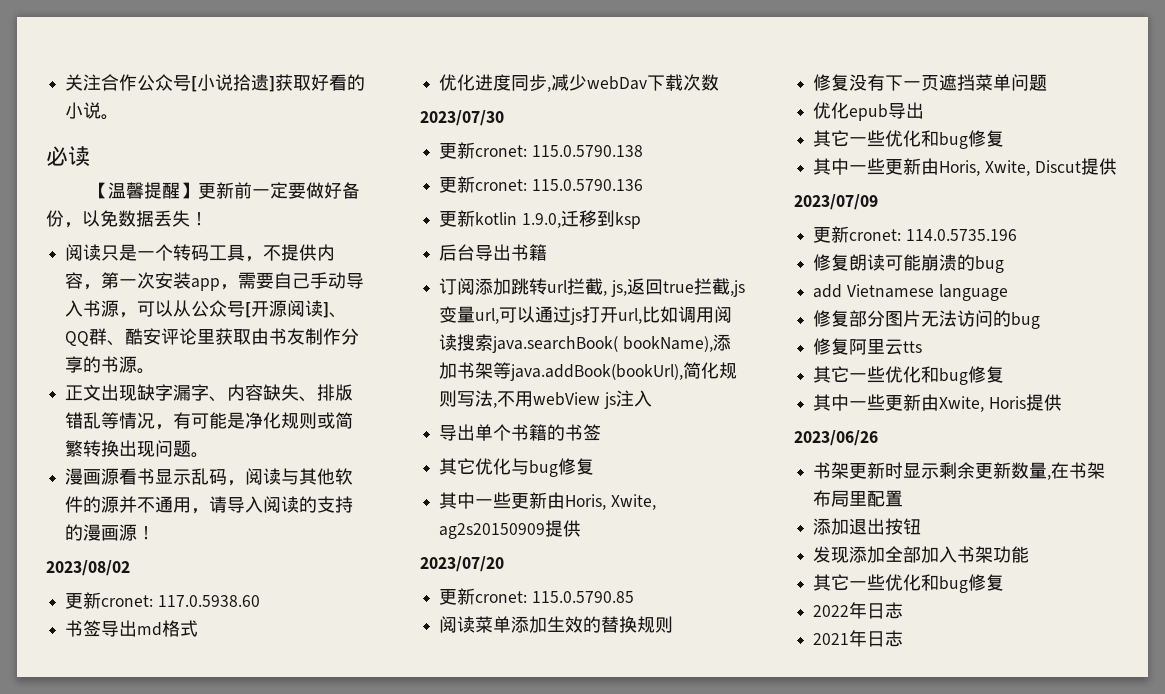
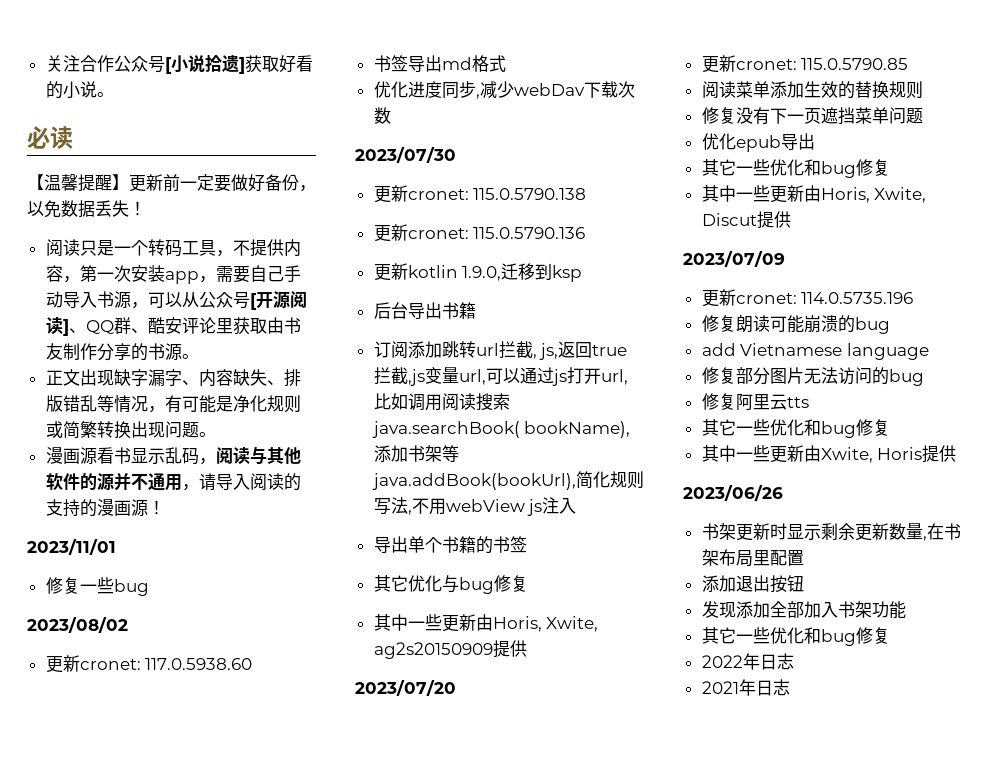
+ 2023/11/01
+ 修复一些bug

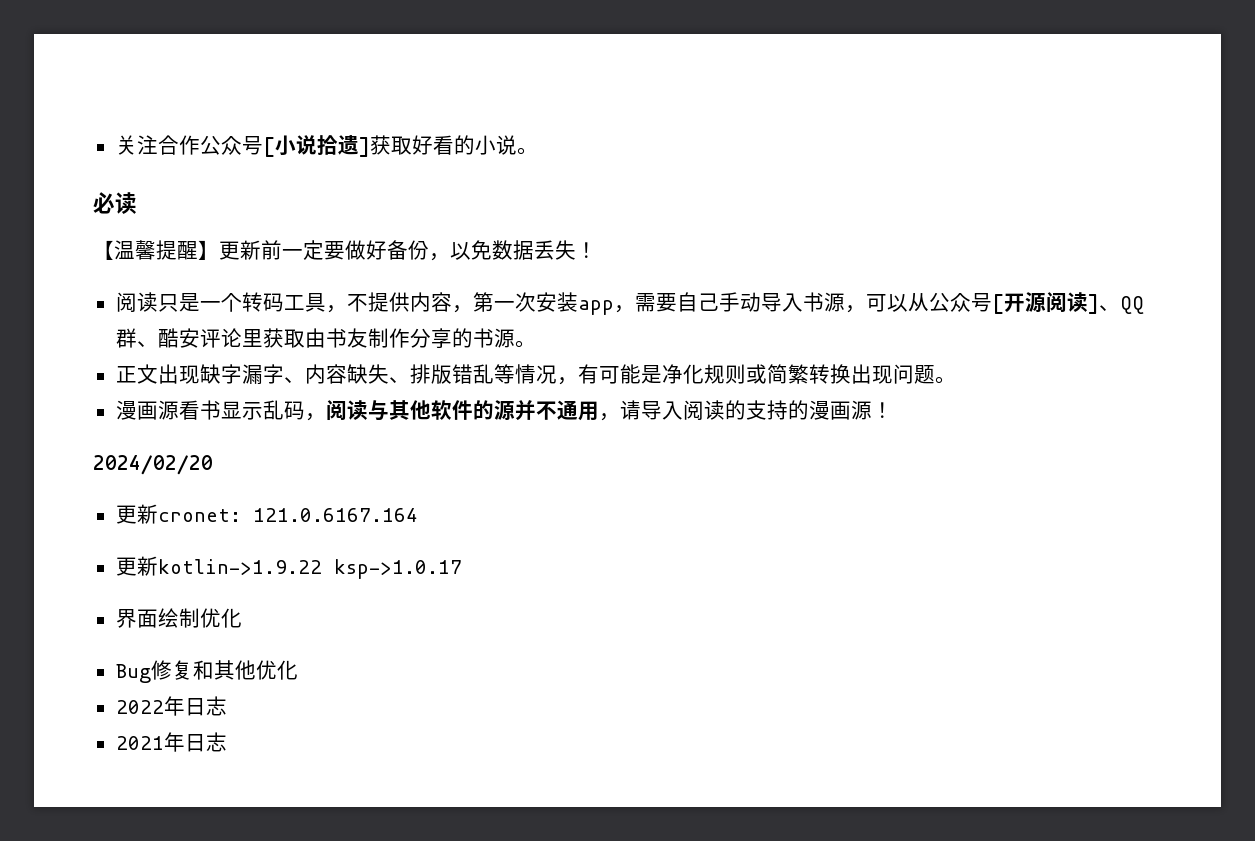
- 2023/11/01
- 修复一些bug
- 2023/08/02
- 更新cronet: 117.0.5938.60
- 书签导出md格式
- 优化进度同步,减少webDav下载次数
- 2023/07/30
- 更新cronet: 115.0.5790.138
- 更新cronet: 115.0.5790.136
- 更新kotlin 1.9.0,迁移到ksp
- 后台导出书籍
- 订阅添加跳转url拦截, js,返回true拦截,js变量url,可以通过js打开url,比如调用阅读搜索java.searchBook( bookName),添加书架等java.addBook(bookUrl),简化规则写法,不用webView js注入
- 导出单个书籍的书签
- 其它优化与bug修复
- 其中一些更新由Horis, Xwite, ag2s20150909提供
- 2023/07/20
- 更新cronet: 115.0.5790.85
- 阅读菜单添加生效的替换规则
- 修复没有下一页遮挡菜单问题
- 优化epub导出
- 其它一些优化和bug修复
- 其中一些更新由Horis, Xwite, Discut提供
- 2023/07/09
- 更新cronet: 114.0.5735.196
- 修复朗读可能崩溃的bug
- add Vietnamese language
- 修复部分图片无法访问的bug
- 修复阿里云tts
- 其它一些优化和bug修复
- 其中一些更新由Xwite, Horis提供
- 2023/06/26
- 书架更新时显示剩余更新数量,在书架布局里配置
- 添加退出按钮
- 发现添加全部加入书架功能
- 其它一些优化和bug修复
+ 2024/02/20
+ 更新cronet: 121.0.6167.164
+ 更新kotlin->1.9.22 ksp->1.0.17
+ 界面绘制优化
+ Bug修复和其他优化

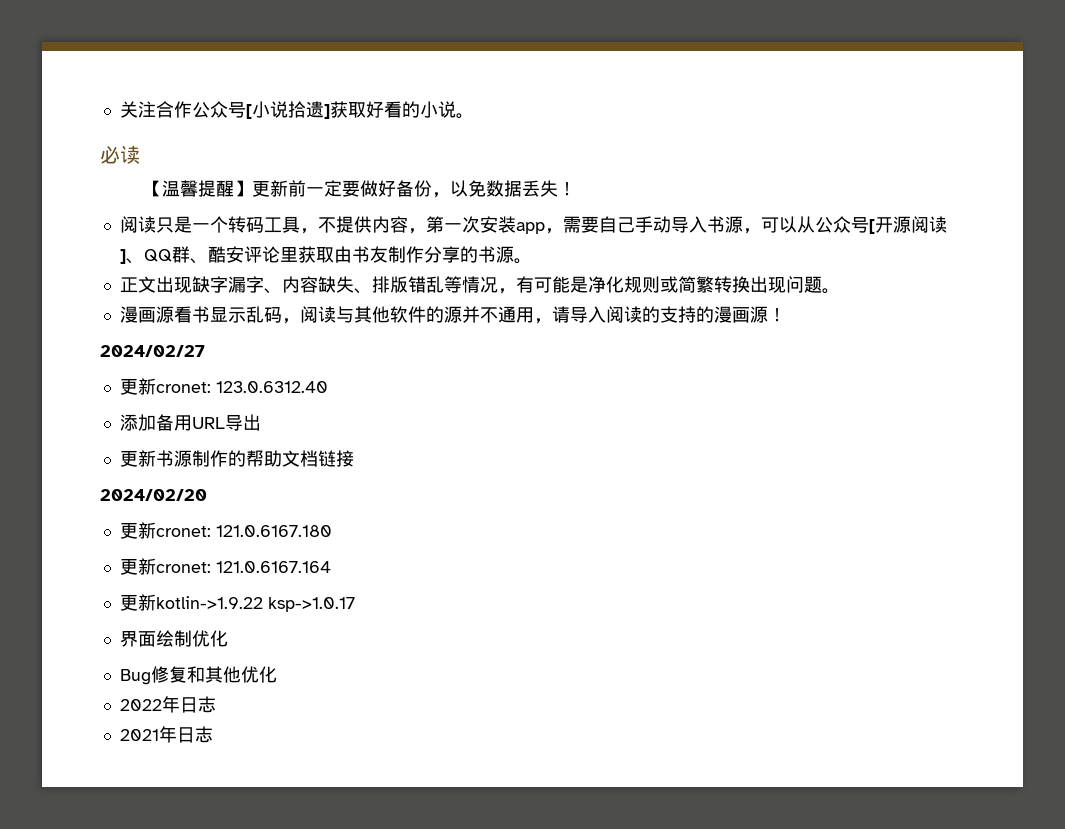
+ 2024/02/27
+ 更新cronet: 123.0.6312.40
+ 添加备用URL导出
+ 更新书源制作的帮助文档链接
  2024/02/20
+ 更新cronet: 121.0.6167.180

